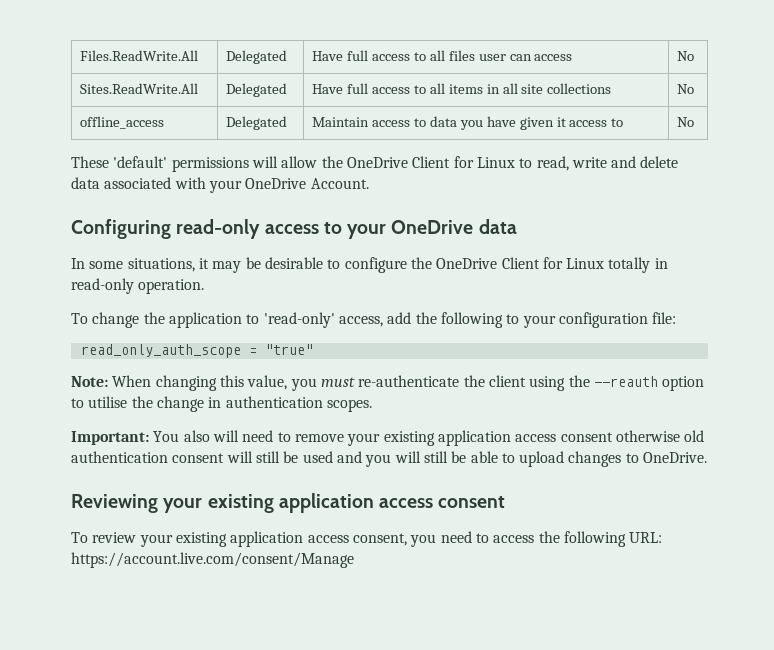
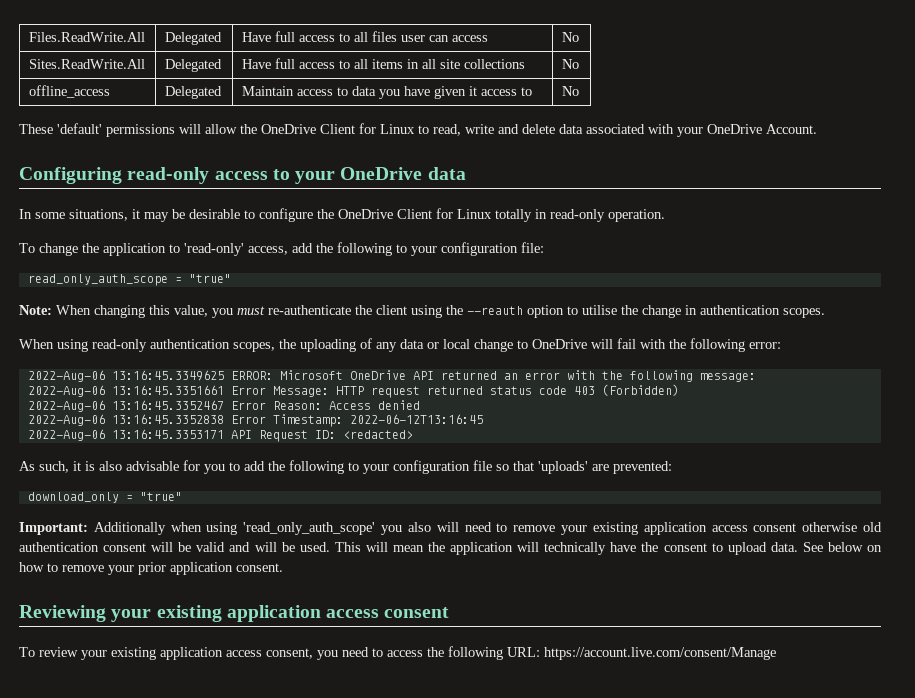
- Important: You also will need to remove your existing application access consent otherwise old authentication consent will still be used and you will still be able to upload changes to OneDrive.
+ When using read-only authentication scopes, the uploading of any data or local change to OneDrive will fail with the following error:
+ 2022-Aug-06 13:16:45.3349625 ERROR: Microsoft OneDrive API returned an error with the following message:
+ 2022-Aug-06 13:16:45.3351661 Error Message: HTTP request returned status code 403 (Forbidden)
+ 2022-Aug-06 13:16:45.3352467 Error Reason: Access denied
+ 2022-Aug-06 13:16:45.3352838 Error Timestamp: 2022-06-12T13:16:45
+ 2022-Aug-06 13:16:45.3353171 API Request ID: <redacted>
+ As such, it is also advisable for you to add the following to your configuration file so that 'uploads' are prevented:
+ download_only = "true"
+ Important: Additionally when using 'read_only_auth_scope' you also will need to remove your existing application access consent otherwise old authentication consent will be valid and will be used. This will mean the application will technically have the consent to upload data. See below on how to remove your prior application consent.

